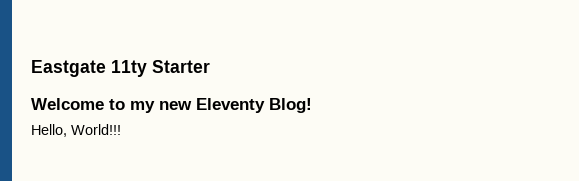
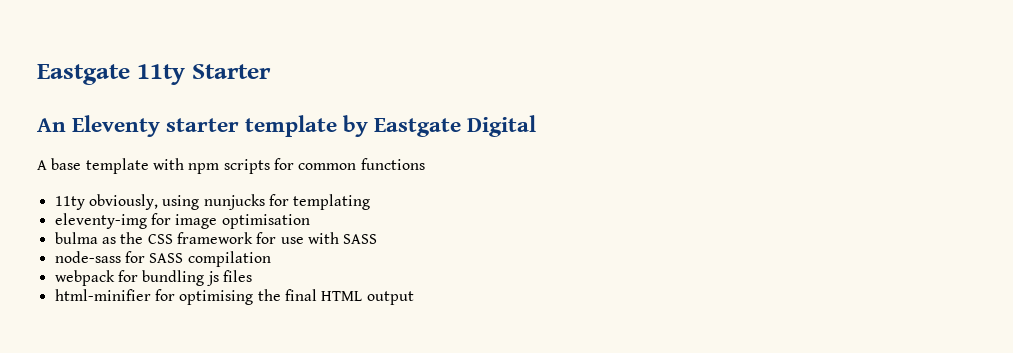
- Welcome to my new Eleventy Blog!
- Hello, World!!!
+ An Eleventy starter template by Eastgate Digital
+ A base template with npm scripts for common functions
+ 11ty obviously, using nunjucks for templating
+ eleventy-img for image optimisation
+ bulma as the CSS framework for use with SASS
+ node-sass for SASS compilation
+ webpack for bundling js files
+ html-minifier for optimising the final HTML output

